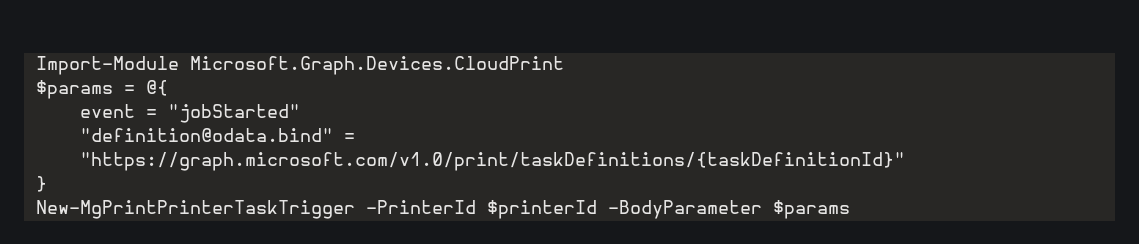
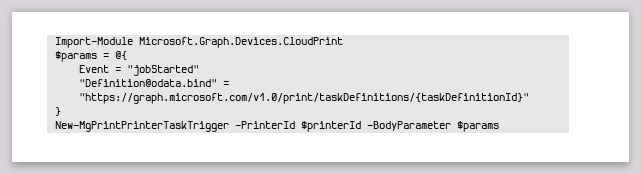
- event = "jobStarted"
+ Event = "jobStarted"
- "definition@odata.bind" = "https://graph.microsoft.com/v1.0/print/taskDefinitions/{taskDefinitionId}"
+ "Definition@odata.bind" = "https://graph.microsoft.com/v1.0/print/taskDefinitions/{taskDefinitionId}"

